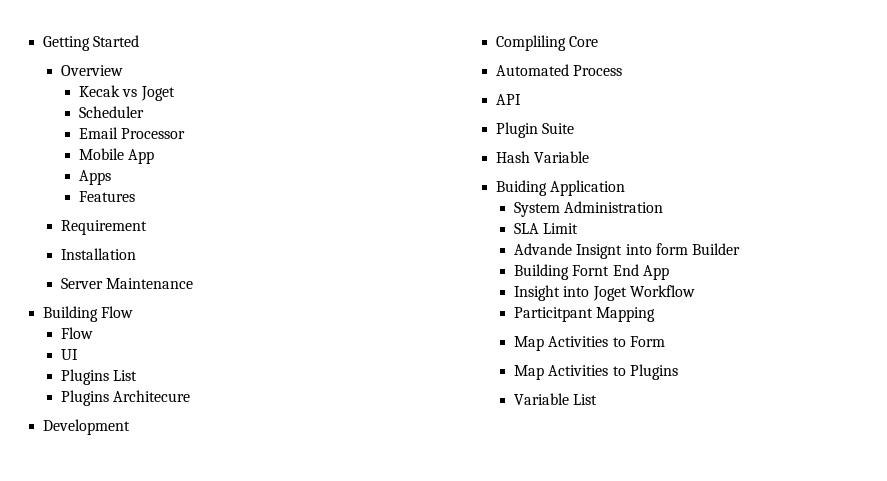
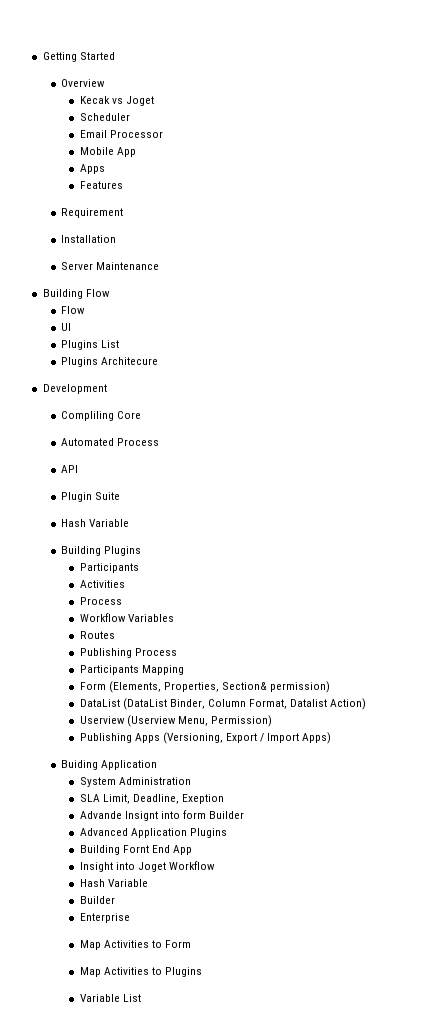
+ Building Plugins
+ Participants
+ Activities
+ Process
+ Workflow Variables
+ Routes
+ Publishing Process
+ Participants Mapping
+ Form (Elements, Properties, Section& permission)
+ DataList (DataList Binder, Column Format, Datalist Action)
+ Userview (Userview Menu, Permission)
+ Publishing Apps (Versioning, Export / Import Apps)
- SLA Limit
+ SLA Limit, Deadline, Exeption
+ Advanced Application Plugins
  Insight into Joget Workflow
- Particitpant Mapping
+ Hash Variable
+ Builder
+ Enterprise

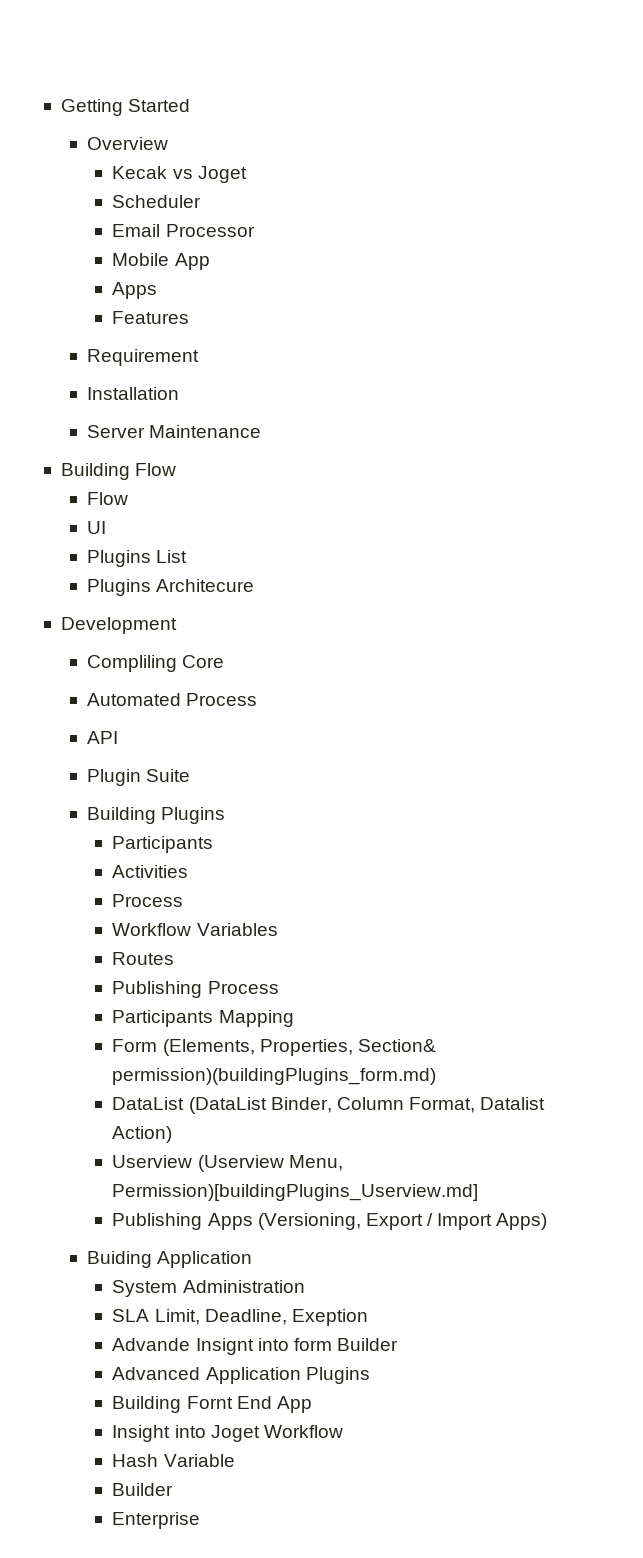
  Plugin Suite
- Hash Variable
- Form (Elements, Properties, Section& permission)
+ Form (Elements, Properties, Section& permission)(buildingPlugins_form.md)
- Userview (Userview Menu, Permission)
+ Userview (Userview Menu, Permission)[buildingPlugins_Userview.md]
- Map Activities to Form
- Map Activities to Plugins
- Variable List

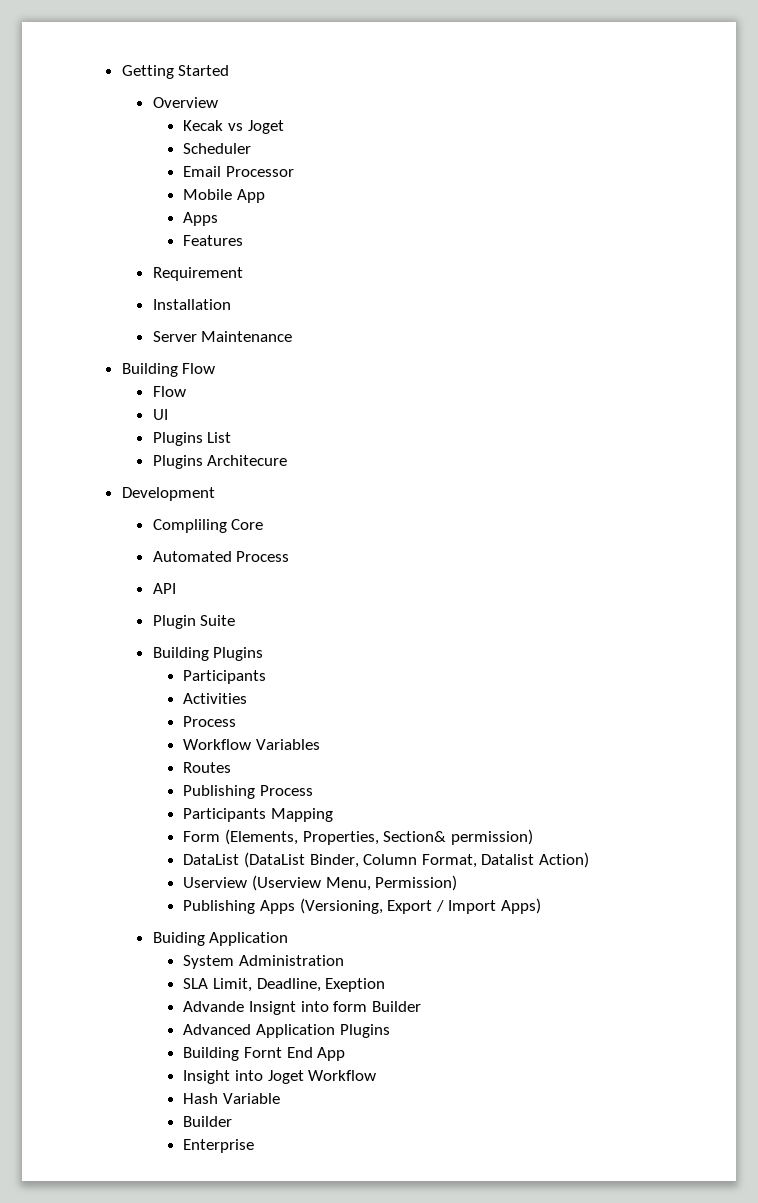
- Form (Elements, Properties, Section& permission)(buildingPlugins_form.md)
+ Form (Elements, Properties, Section& permission)
- Userview (Userview Menu, Permission)[buildingPlugins_Userview.md]
+ Userview (Userview Menu, Permission)

